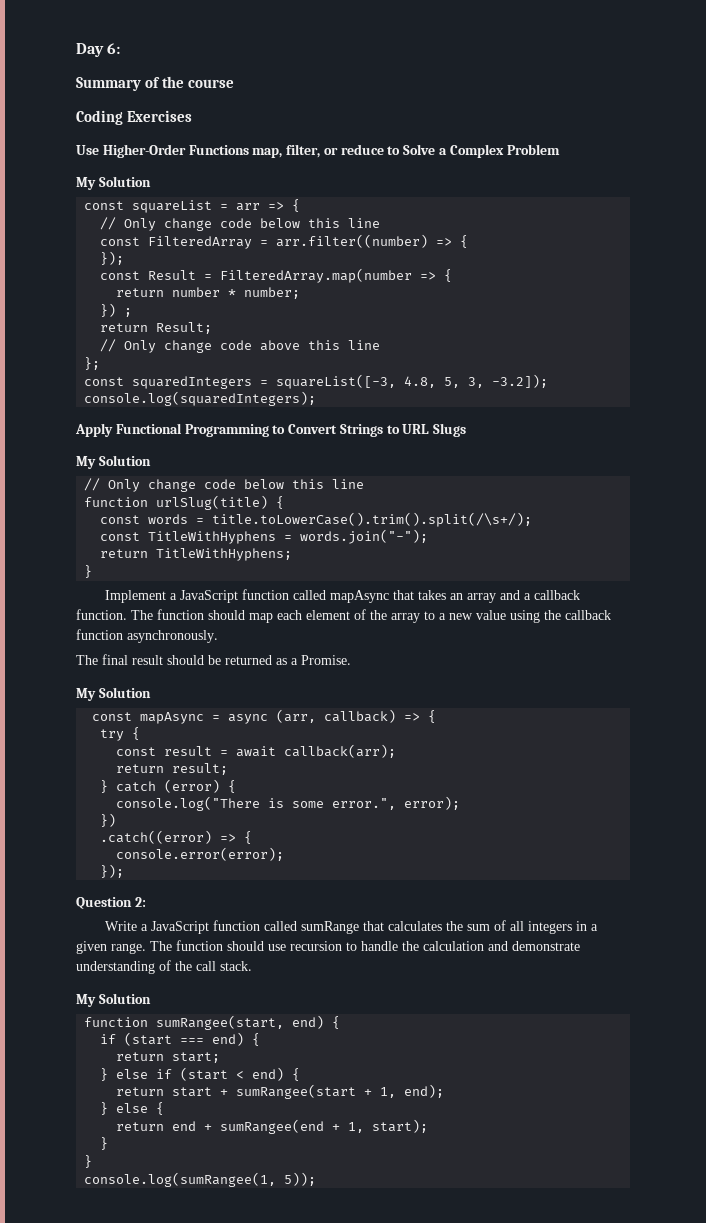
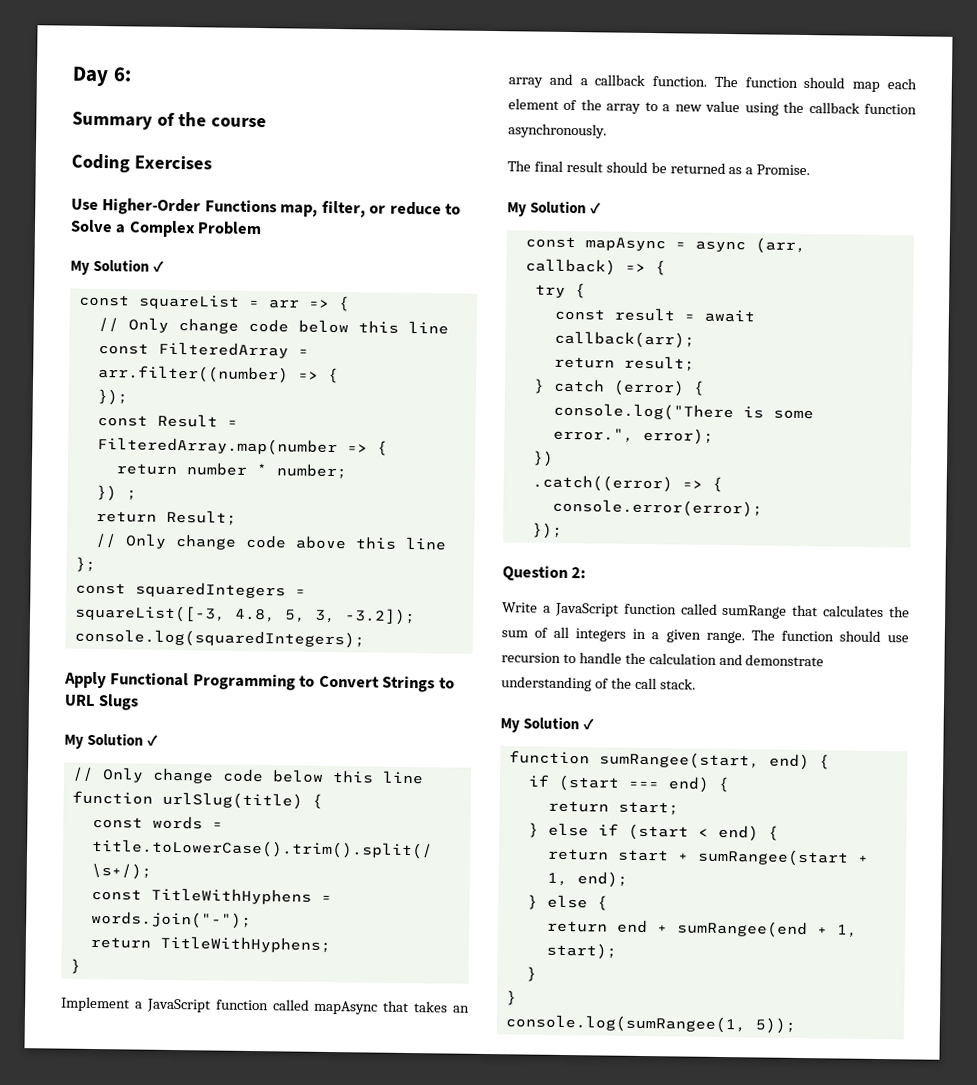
  Use Higher-Order Functions map, filter, or reduce to Solve a Complex Problem
- My Solution
+ My Solution ✓
  Apply Functional Programming to Convert Strings to URL Slugs
- My Solution
+ My Solution ✓
  The final result should be returned as a Promise.
- My Solution
+ My Solution ✓
  The function should use recursion to handle the calculation and demonstrate understanding of the call stack.
- My Solution
+ My Solution ✓

